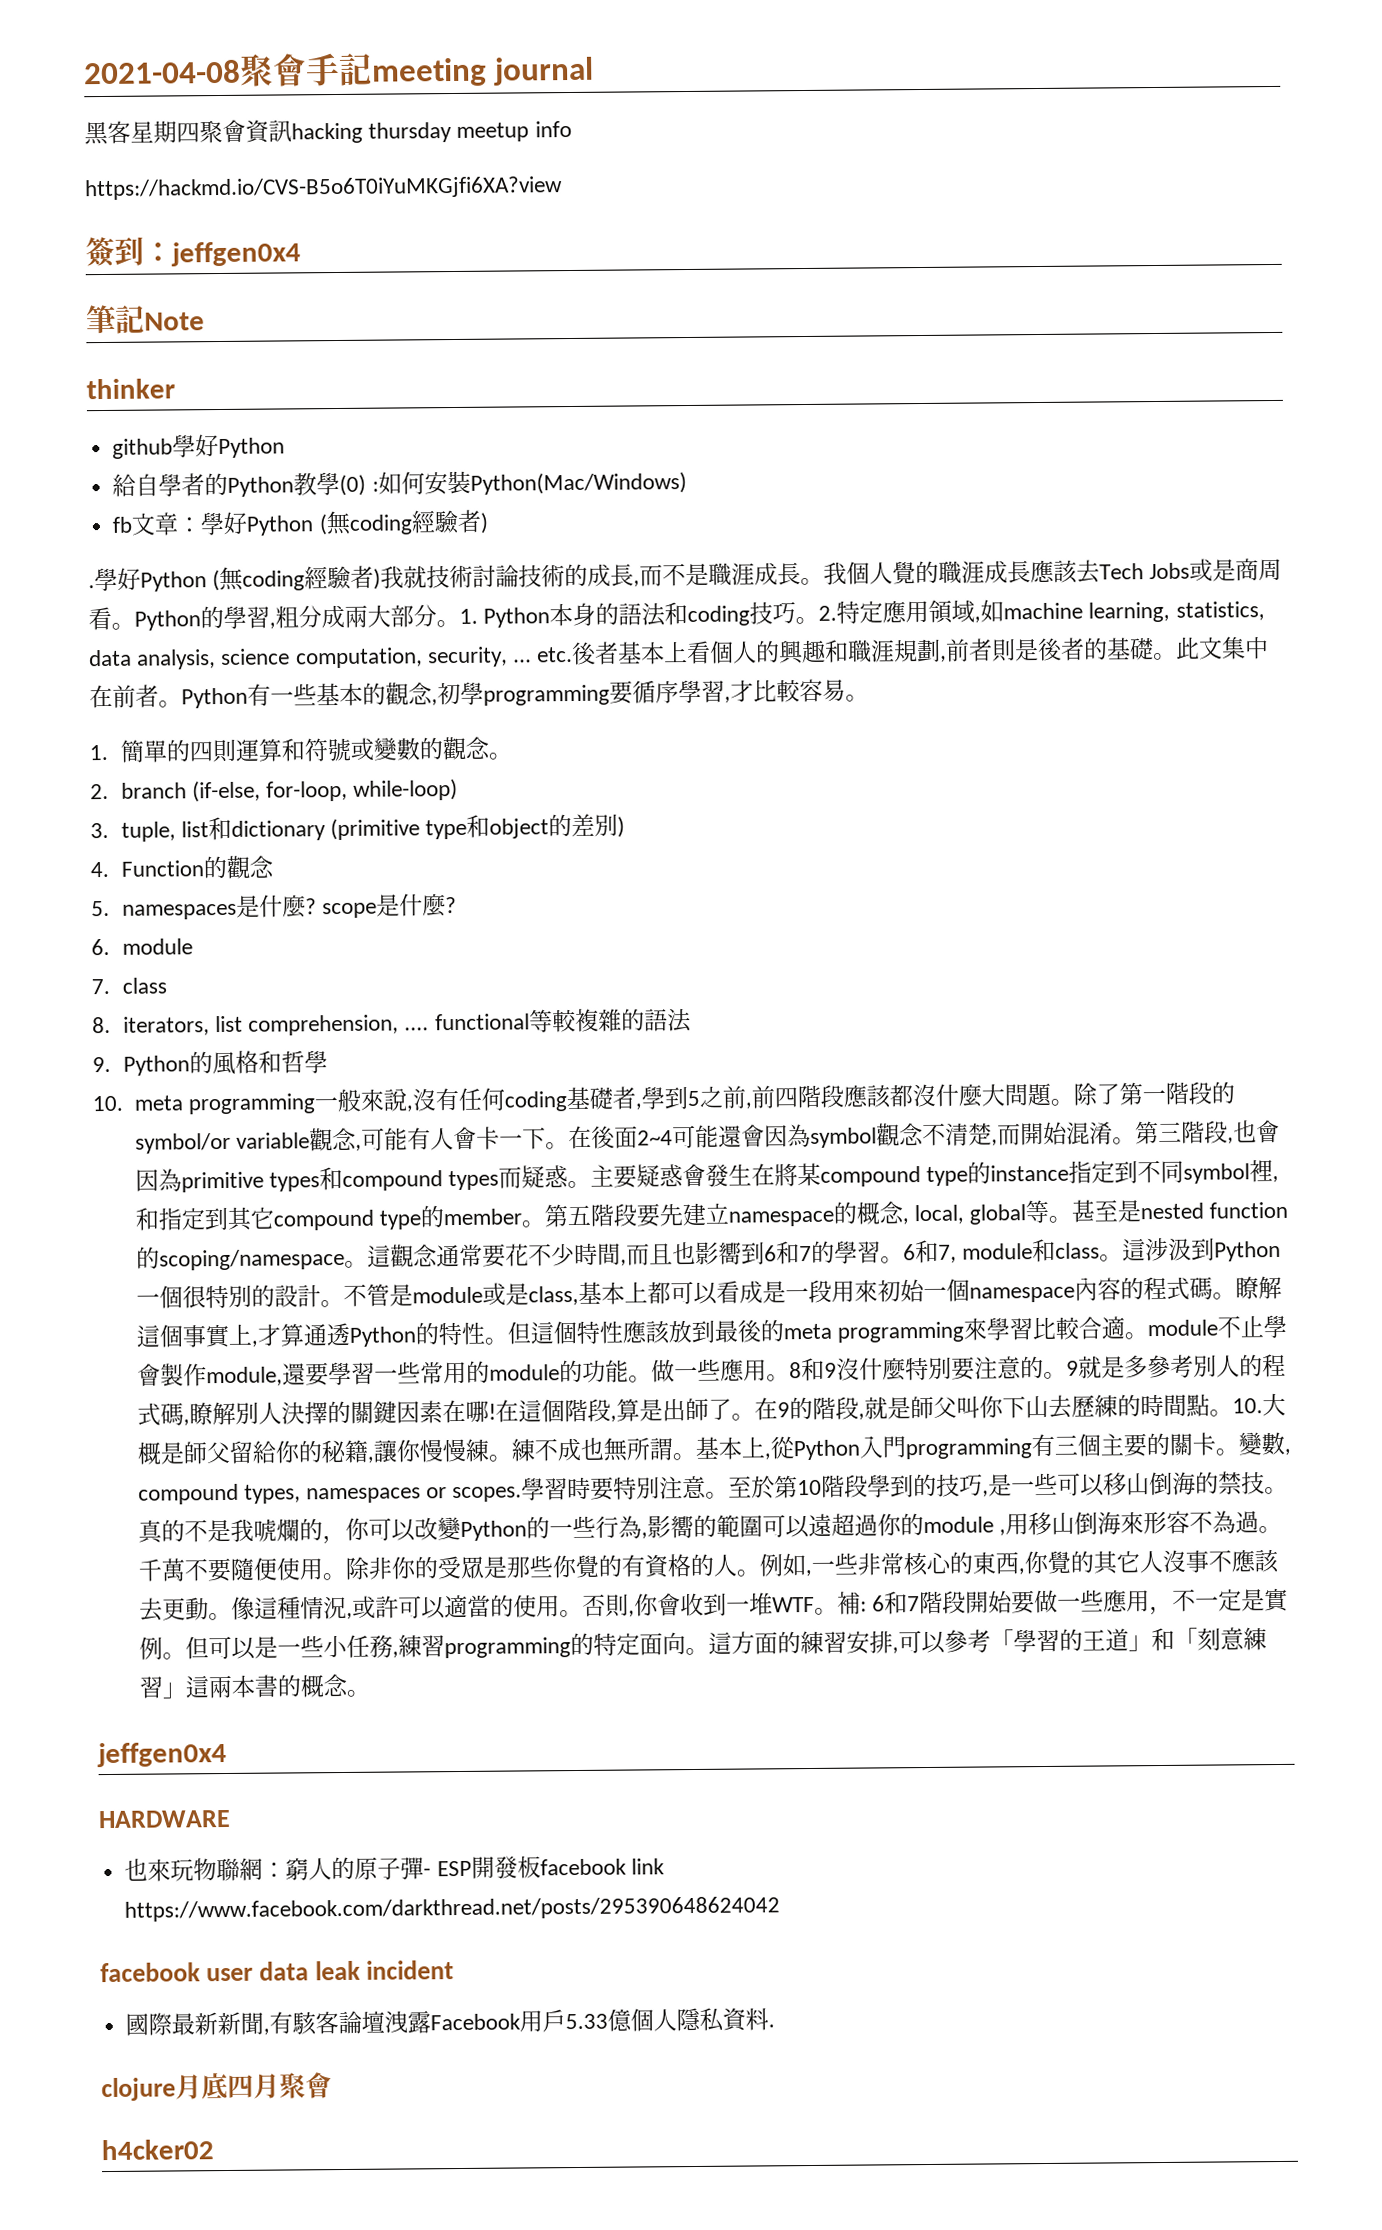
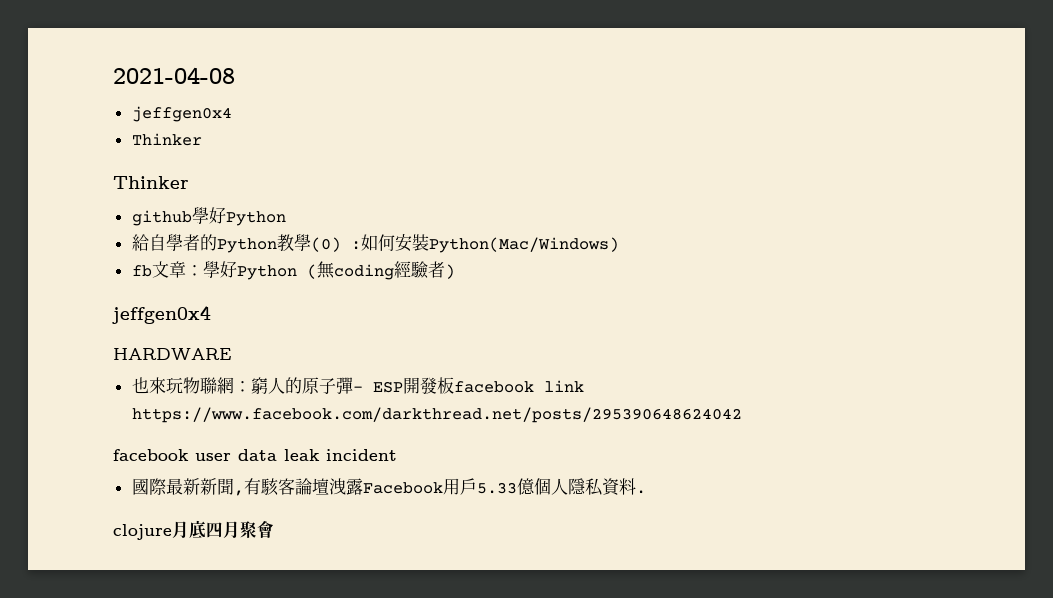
- 2021-04-08聚會手記meeting journal
- 黑客星期四聚會資訊hacking thursday meetup info
- https://hackmd.io/CVS-B5o6T0iYuMKGjfi6XA?view
- 簽到：jeffgen0x4
- 筆記Note
- thinker
+ 2021-04-08
+ jeffgen0x4
+ Thinker
+ Thinker
- .學好Python (無coding經驗者)我就技術討論技術的成長,而不是職涯成長。我個人覺的職涯成長應該去Tech Jobs或是商周看。Python的學習,粗分成兩大部分。1. Python本身的語法和coding技巧。2.特定應用領域,如machine learning, statistics, data analysis, science computation, security, ... etc.後者基本上看個人的興趣和職涯規劃,前者則是後者的基礎。此文集中在前者。Python有一些基本的觀念,初學programming要循序學習,才比較容易。
- 1.簡單的四則運算和符號或變數的觀念。
- 2. branch (if-else, for-loop, while-loop)
- 3. tuple, list和dictionary (primitive type和object的差別)
- 4. Function的觀念
- 5. namespaces是什麼? scope是什麼?
- 6. module
- 7. class
- 8. iterators, list comprehension, .... functional等較複雜的語法
- 9. Python的風格和哲學
- 10. meta programming一般來說,沒有任何coding基礎者,學到5之前,前四階段應該都沒什麼大問題。除了第一階段的symbol/or variable觀念,可能有人會卡一下。在後面2~4可能還會因為symbol觀念不清楚,而開始混淆。第三階段,也會因為primitive types和compound types而疑惑。主要疑惑會發生在將某compound type的instance指定到不同symbol裡,和指定到其它compound type的member。第五階段要先建立namespace的概念, local, global等。甚至是nested function的scoping/namespace。這觀念通常要花不少時間,而且也影嚮到6和7的學習。6和7, module和class。這涉汲到Python一個很特別的設計。不管是module或是class,基本上都可以看成是一段用來初始一個namespace內容的程式碼。瞭解這個事實上,才算通透Python的特性。但這個特性應該放到最後的meta programming來學習比較合適。module不止學會製作module,還要學習一些常用的module的功能。做一些應用。8和9沒什麼特別要注意的。9就是多參考別人的程式碼,瞭解別人決擇的關鍵因素在哪!在這個階段,算是出師了。在9的階段,就是師父叫你下山去歷練的時間點。10.大概是師父留給你的秘籍,讓你慢慢練。練不成也無所謂。基本上,從Python入門programming有三個主要的關卡。變數, compound types, namespaces or scopes.學習時要特別注意。至於第10階段學到的技巧,是一些可以移山倒海的禁技。真的不是我唬爛的，你可以改變Python的一些行為,影嚮的範圍可以遠超過你的module ,用移山倒海來形容不為過。千萬不要隨便使用。除非你的受眾是那些你覺的有資格的人。例如,一些非常核心的東西,你覺的其它人沒事不應該去更動。像這種情況,或許可以適當的使用。否則,你會收到一堆WTF。補: 6和7階段開始要做一些應用，不一定是實例。但可以是一些小任務,練習programming的特定面向。這方面的練習安排,可以參考「學習的王道」和「刻意練習」這兩本書的概念。
- h4cker02

